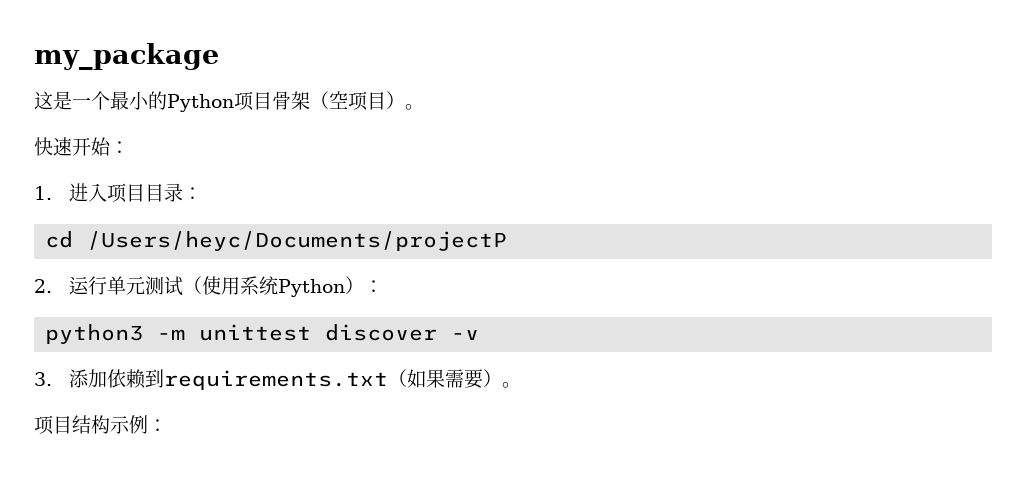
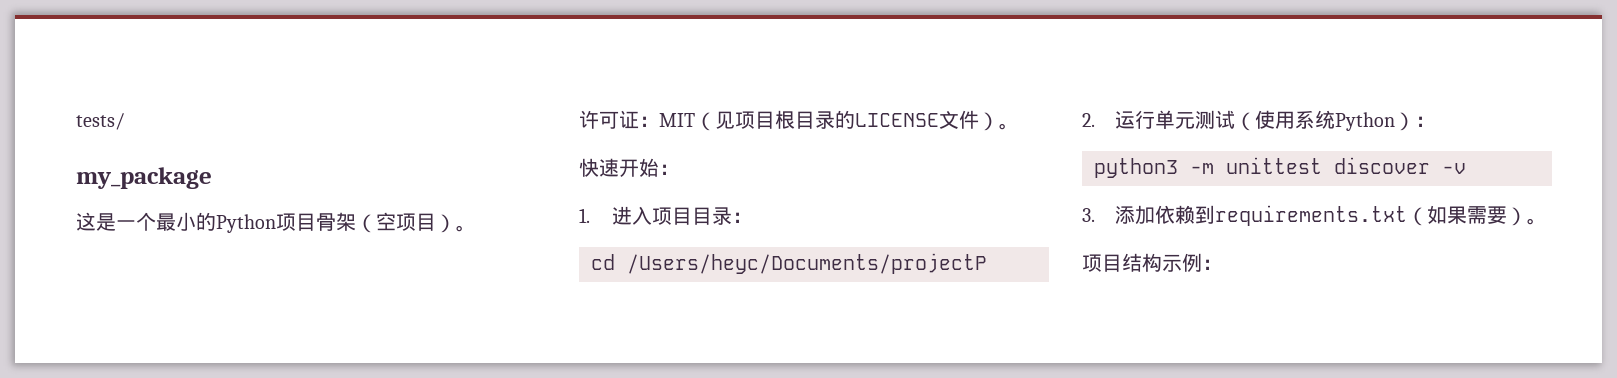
+ tests/
+ 许可证：MIT（见项目根目录的LICENSE文件）。

